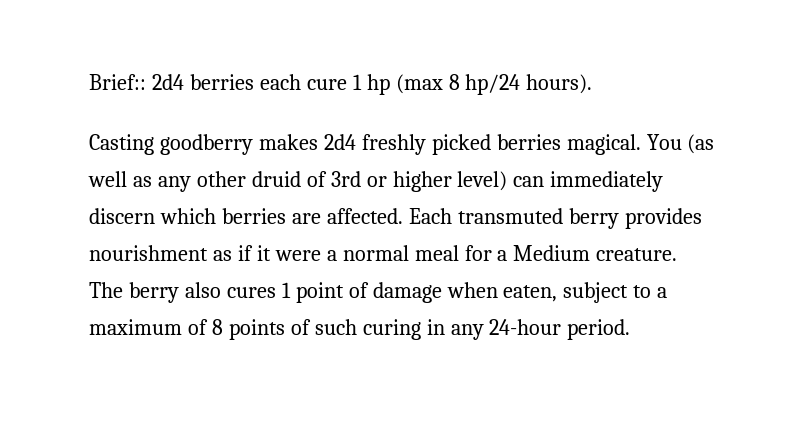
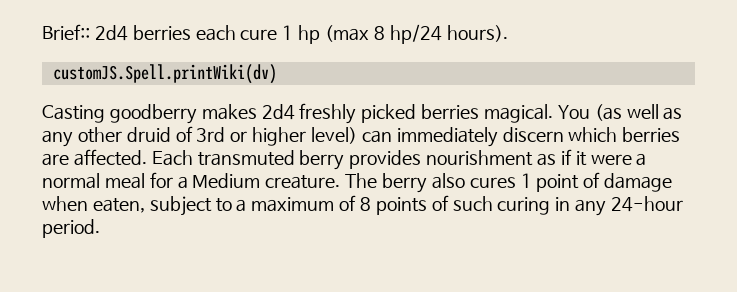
+ customJS.Spell.printWiki(dv)

